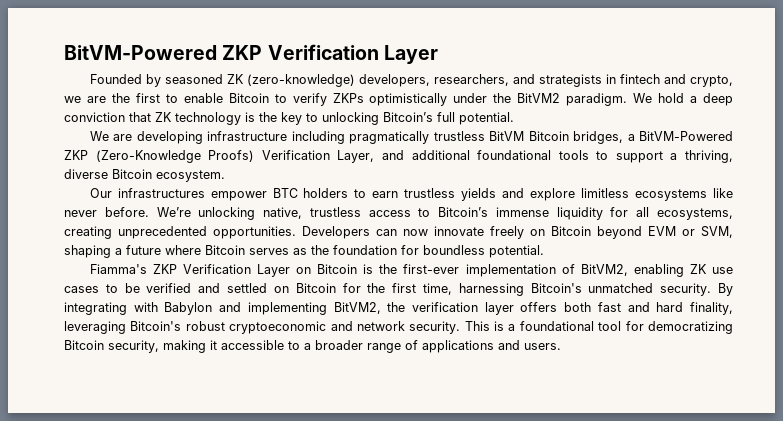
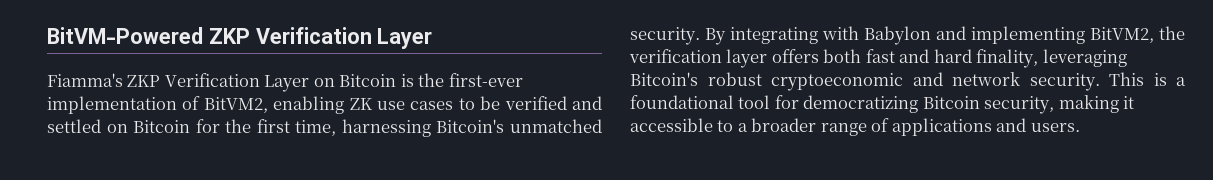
- Founded by seasoned ZK (zero-knowledge) developers, researchers, and strategists in fintech and crypto, we are the first to enable Bitcoin to verify ZKPs optimistically under the BitVM2 paradigm. We hold a deep conviction that ZK technology is the key to unlocking Bitcoin’s full potential.
- We are developing infrastructure including pragmatically trustless BitVM Bitcoin bridges, a BitVM-Powered ZKP (Zero-Knowledge Proofs) Verification Layer, and additional foundational tools to support a thriving, diverse Bitcoin ecosystem.
- Our infrastructures empower BTC holders to earn trustless yields and explore limitless ecosystems like never before. We’re unlocking native, trustless access to Bitcoin’s immense liquidity for all ecosystems, creating unprecedented opportunities. Developers can now innovate freely on Bitcoin beyond EVM or SVM, shaping a future where Bitcoin serves as the foundation for boundless potential.

